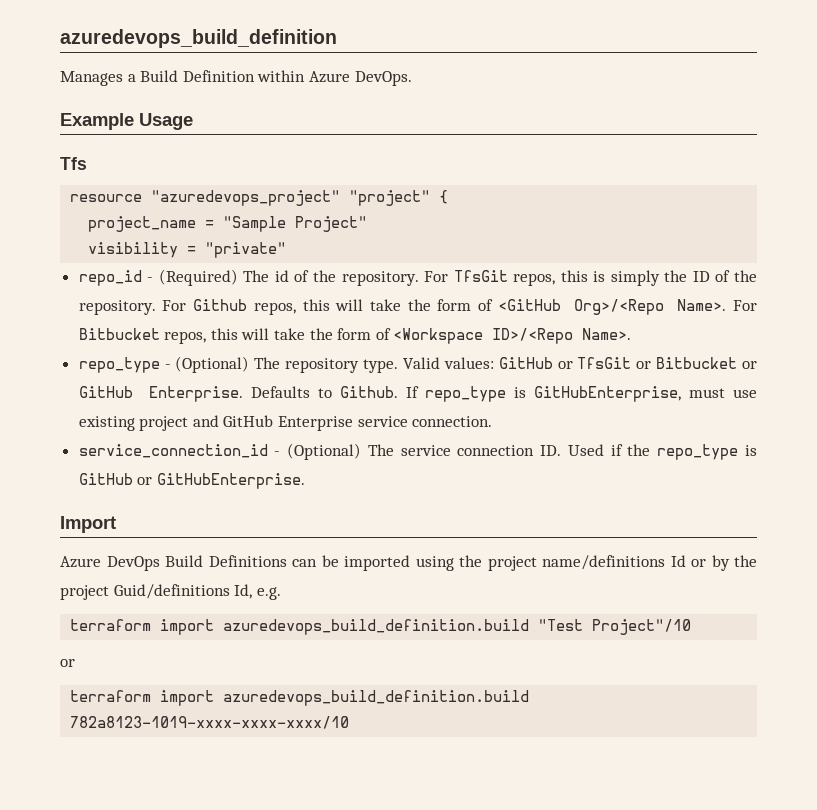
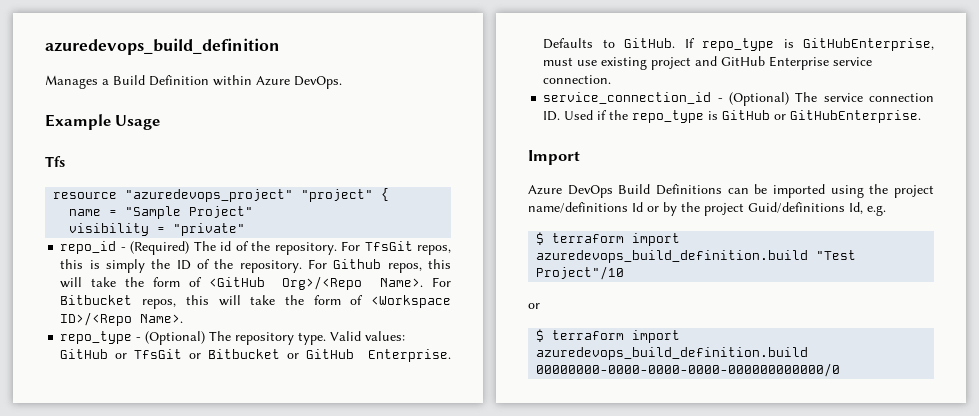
- project_name = "Sample Project"
+ name = "Sample Project"
- Defaults to Github.
+ Defaults to GitHub.
- terraform import azuredevops_build_definition.build "Test Project"/10
+ $ terraform import azuredevops_build_definition.build "Test Project"/10
- terraform import azuredevops_build_definition.build 782a8123-1019-xxxx-xxxx-xxxx/10
+ $ terraform import azuredevops_build_definition.build 00000000-0000-0000-0000-000000000000/0

